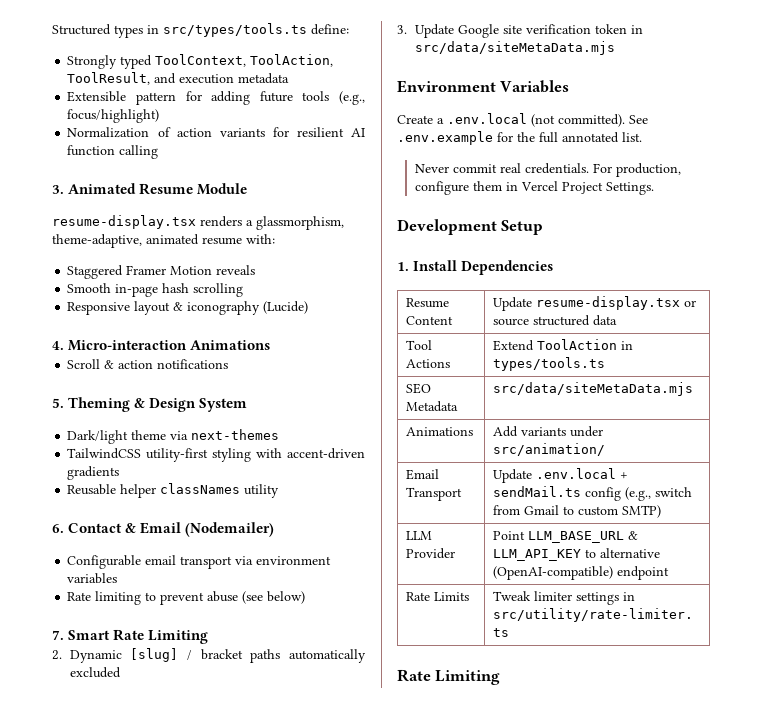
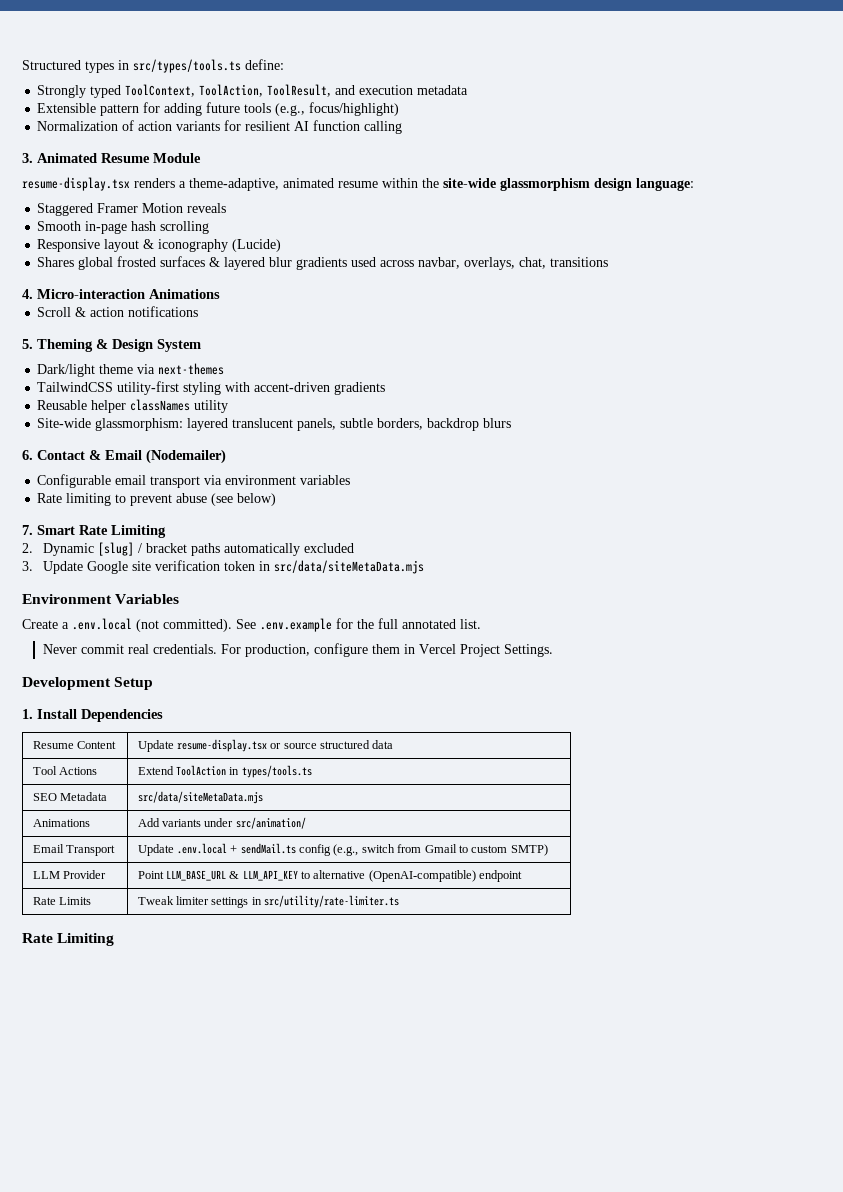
- resume-display.tsx renders a glassmorphism, theme‑adaptive, animated resume with:
+ resume-display.tsx renders a theme‑adaptive, animated resume within the site‑wide glassmorphism design language:
+ Shares global frosted surfaces & layered blur gradients used across navbar, overlays, chat, transitions
+ Site‑wide glassmorphism: layered translucent panels, subtle borders, backdrop blurs

